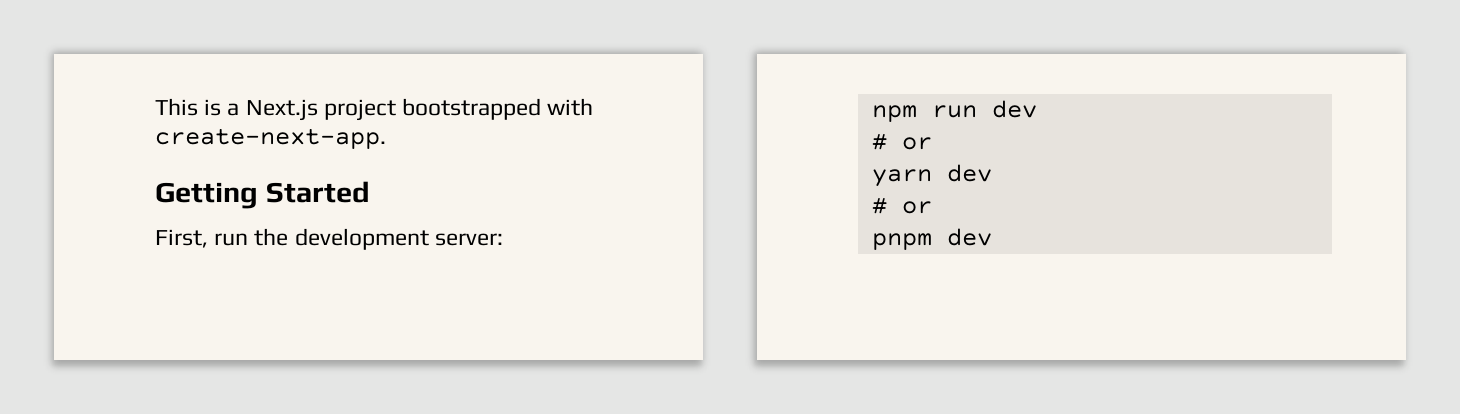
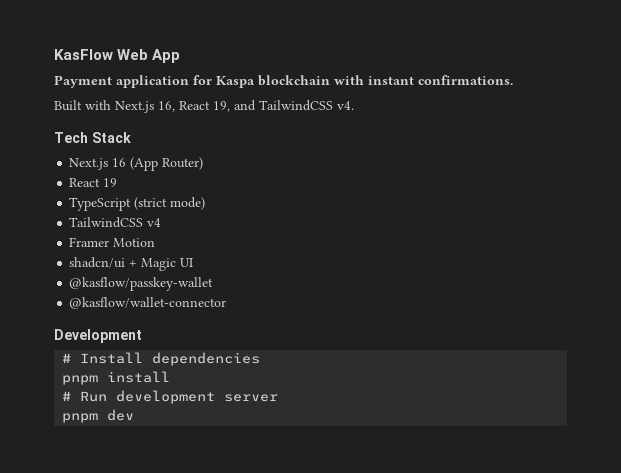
- This is a Next.js project bootstrapped with create-next-app.
- Getting Started
- First, run the development server:
- npm run dev
- # or
- yarn dev
- # or
+ KasFlow Web App
+ Payment application for Kaspa blockchain with instant confirmations.
+ Built with Next.js 16, React 19, and TailwindCSS v4.
+ Tech Stack
+ Next.js 16 (App Router)
+ React 19
+ TypeScript (strict mode)
+ TailwindCSS v4
+ Framer Motion
+ shadcn/ui + Magic UI
+ @kasflow/passkey-wallet
+ @kasflow/wallet-connector
+ Development
+ # Install dependencies
+ pnpm install
+ # Run development server

